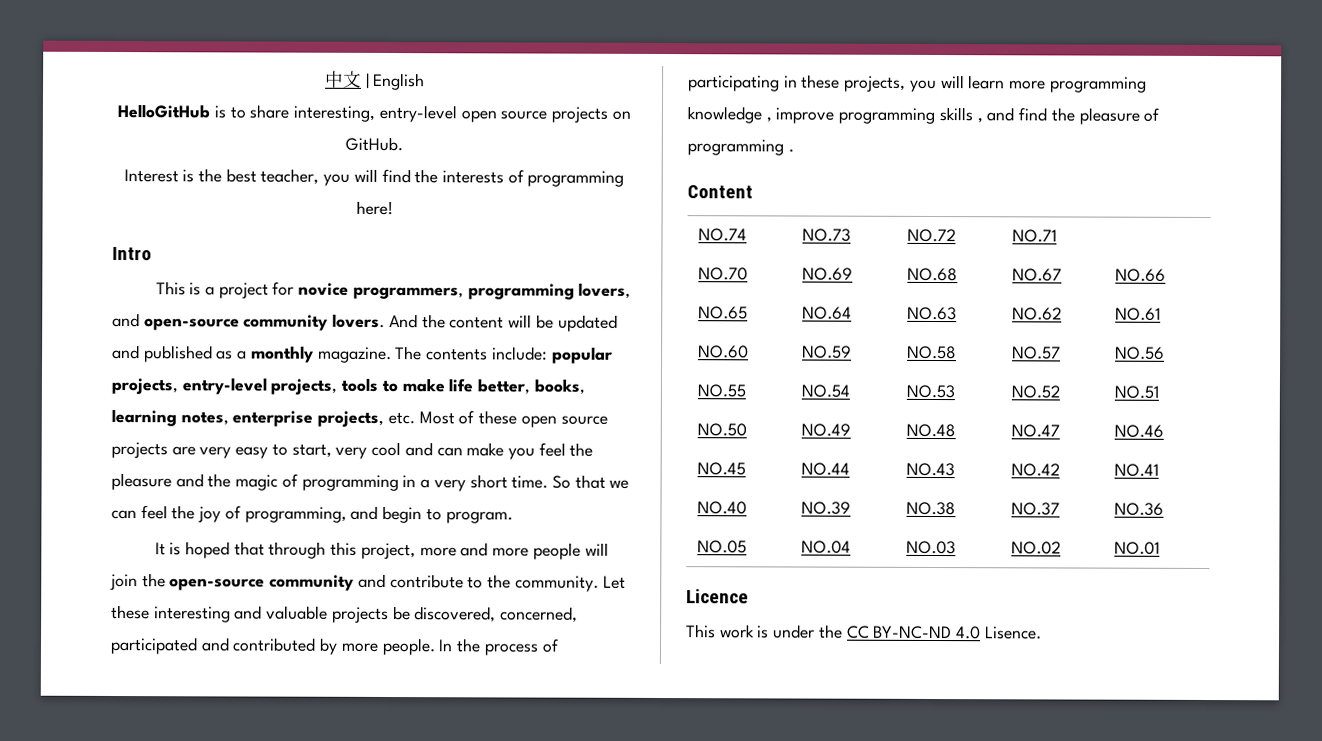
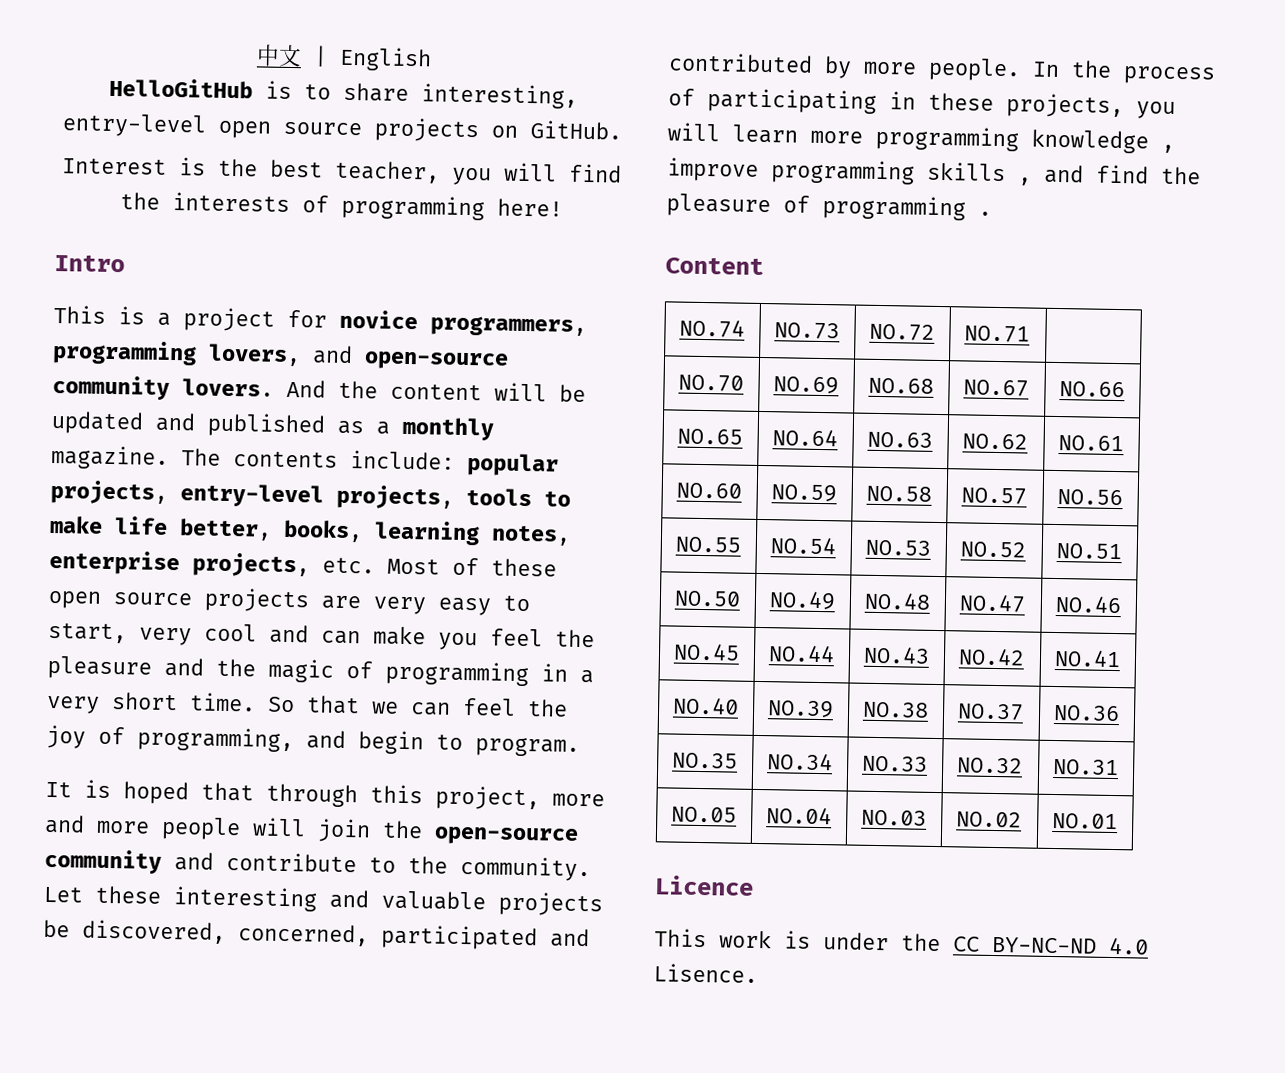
+ NO.35 | NO.34 | NO.33 | NO.32 | NO.31

